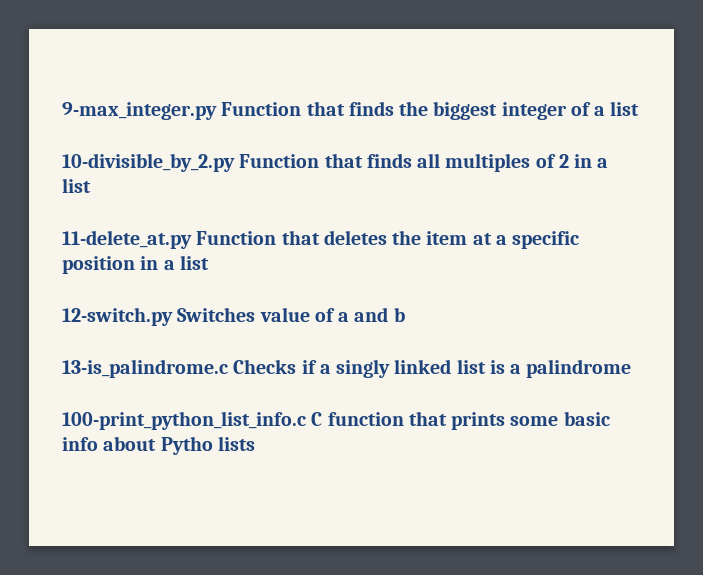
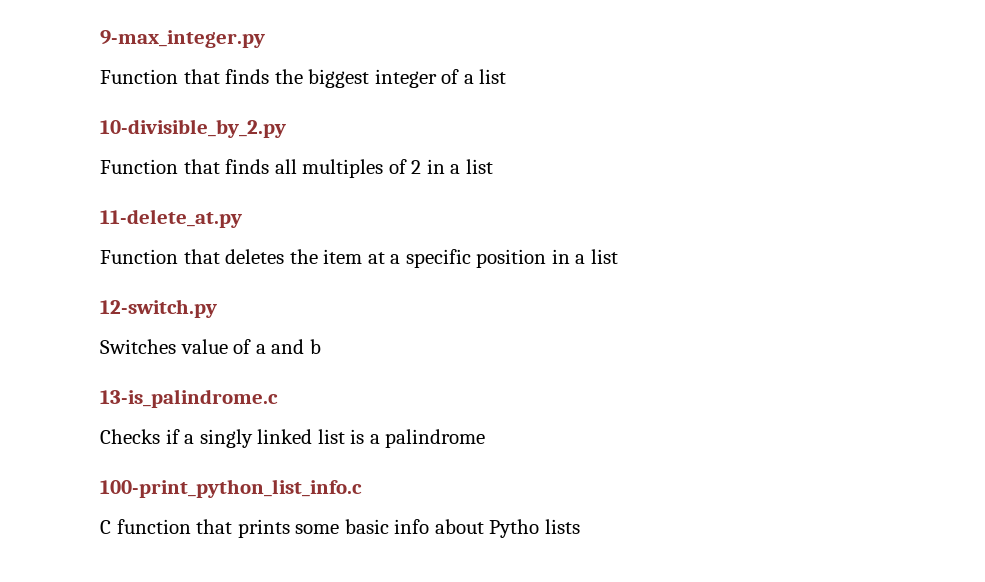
- 9-max_integer.py Function that finds the biggest integer of a list
+ 9-max_integer.py
+ Function that finds the biggest integer of a list
- 10-divisible_by_2.py Function that finds all multiples of 2 in a list
+ 10-divisible_by_2.py
+ Function that finds all multiples of 2 in a list
- 11-delete_at.py Function that deletes the item at a specific position in a list
+ 11-delete_at.py
+ Function that deletes the item at a specific position in a list
- 12-switch.py Switches value of a and b
+ 12-switch.py
+ Switches value of a and b
- 13-is_palindrome.c Checks if a singly linked list is a palindrome
+ 13-is_palindrome.c
+ Checks if a singly linked list is a palindrome
- 100-print_python_list_info.c C function that prints some basic info about Pytho lists
+ 100-print_python_list_info.c
+ C function that prints some basic info about Pytho lists

